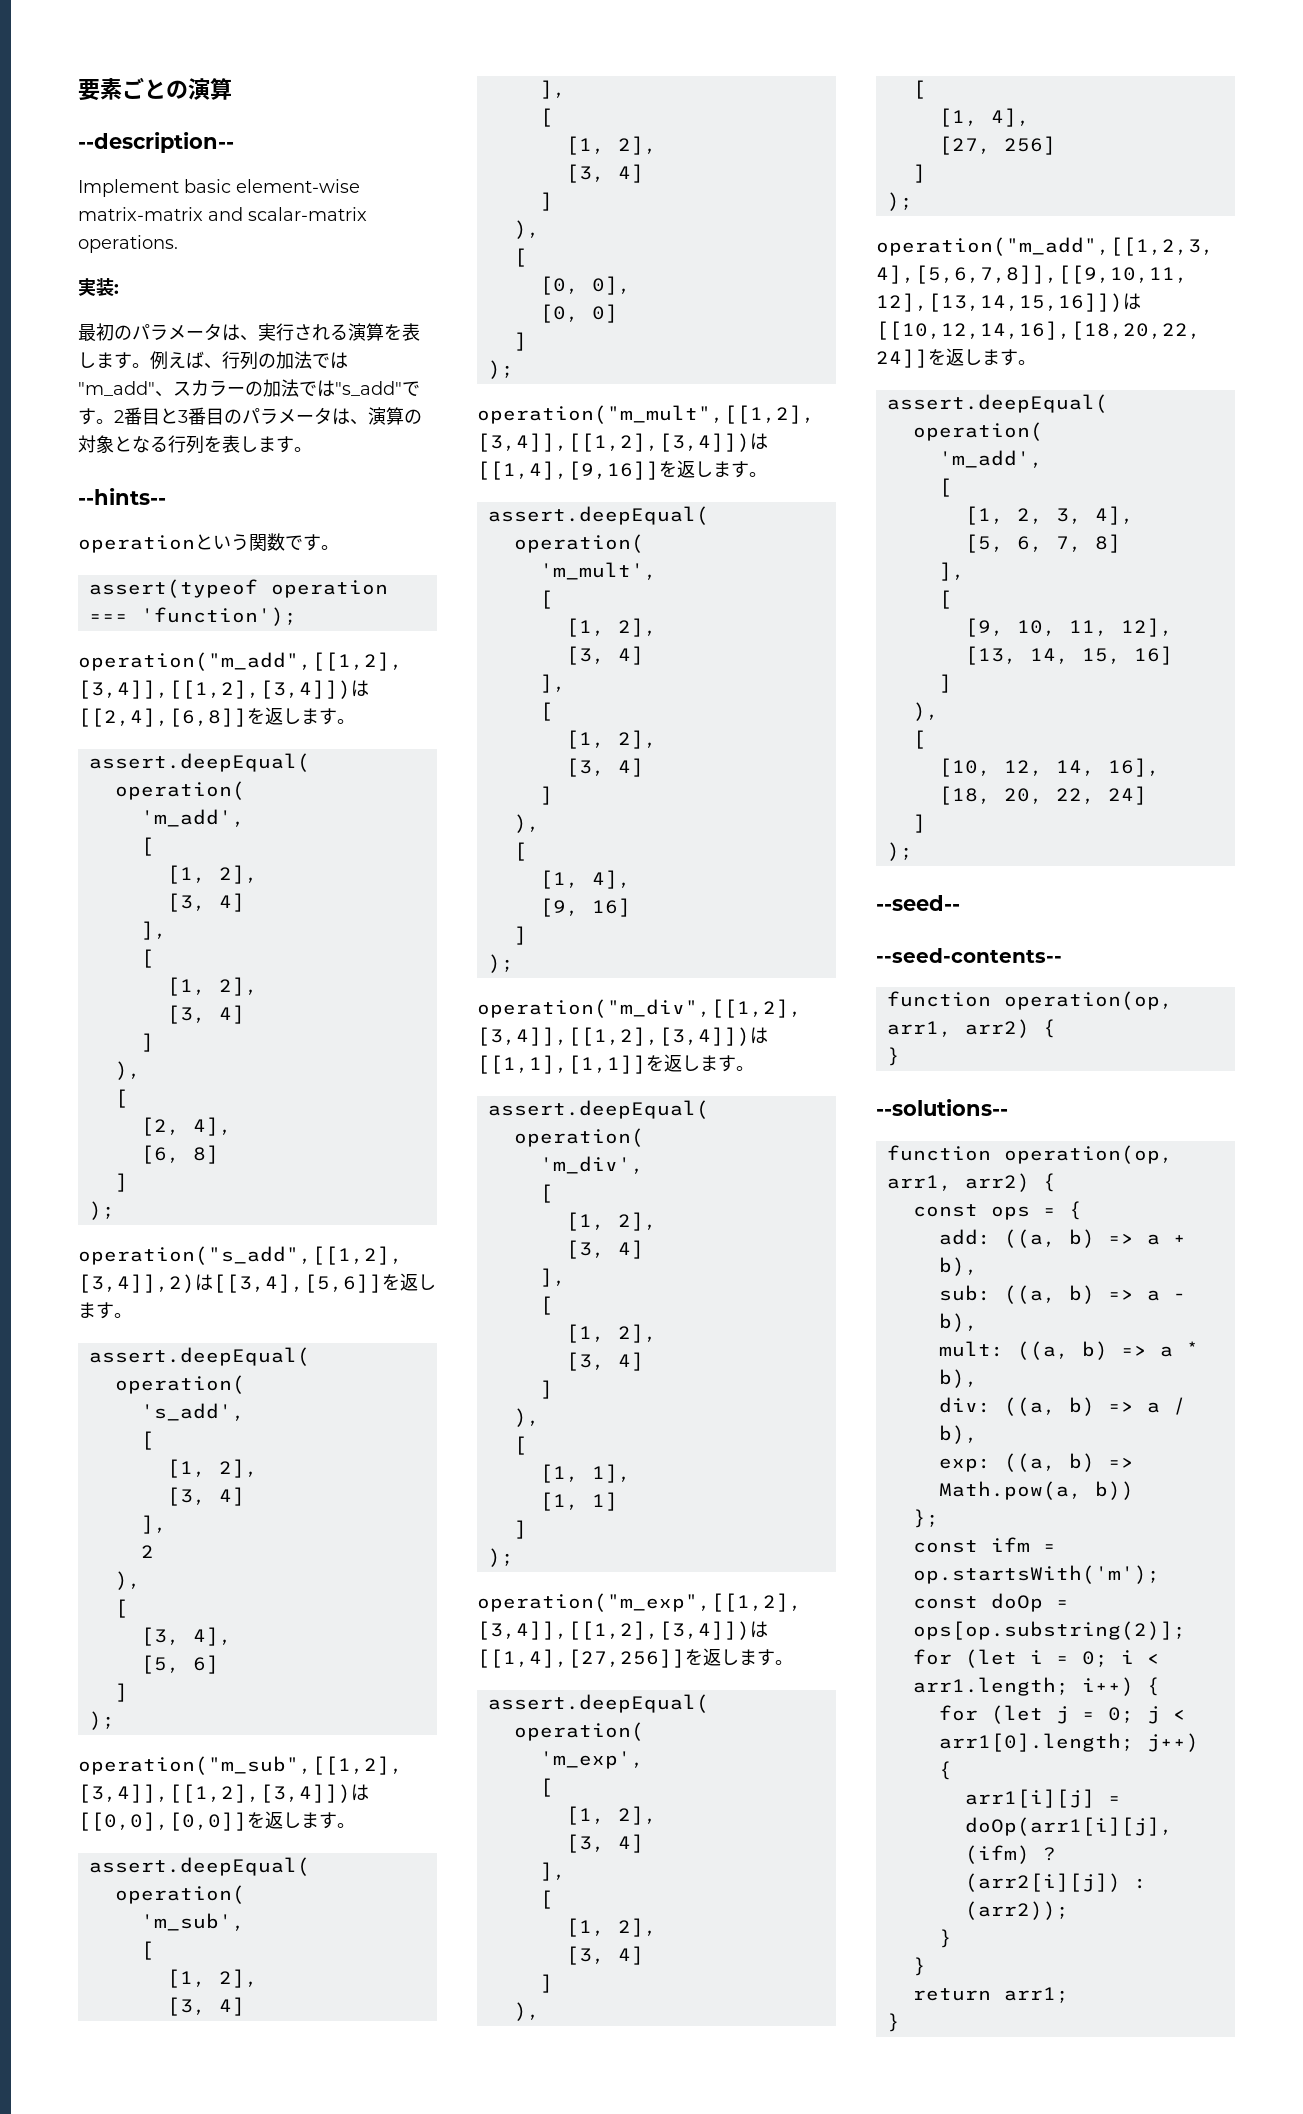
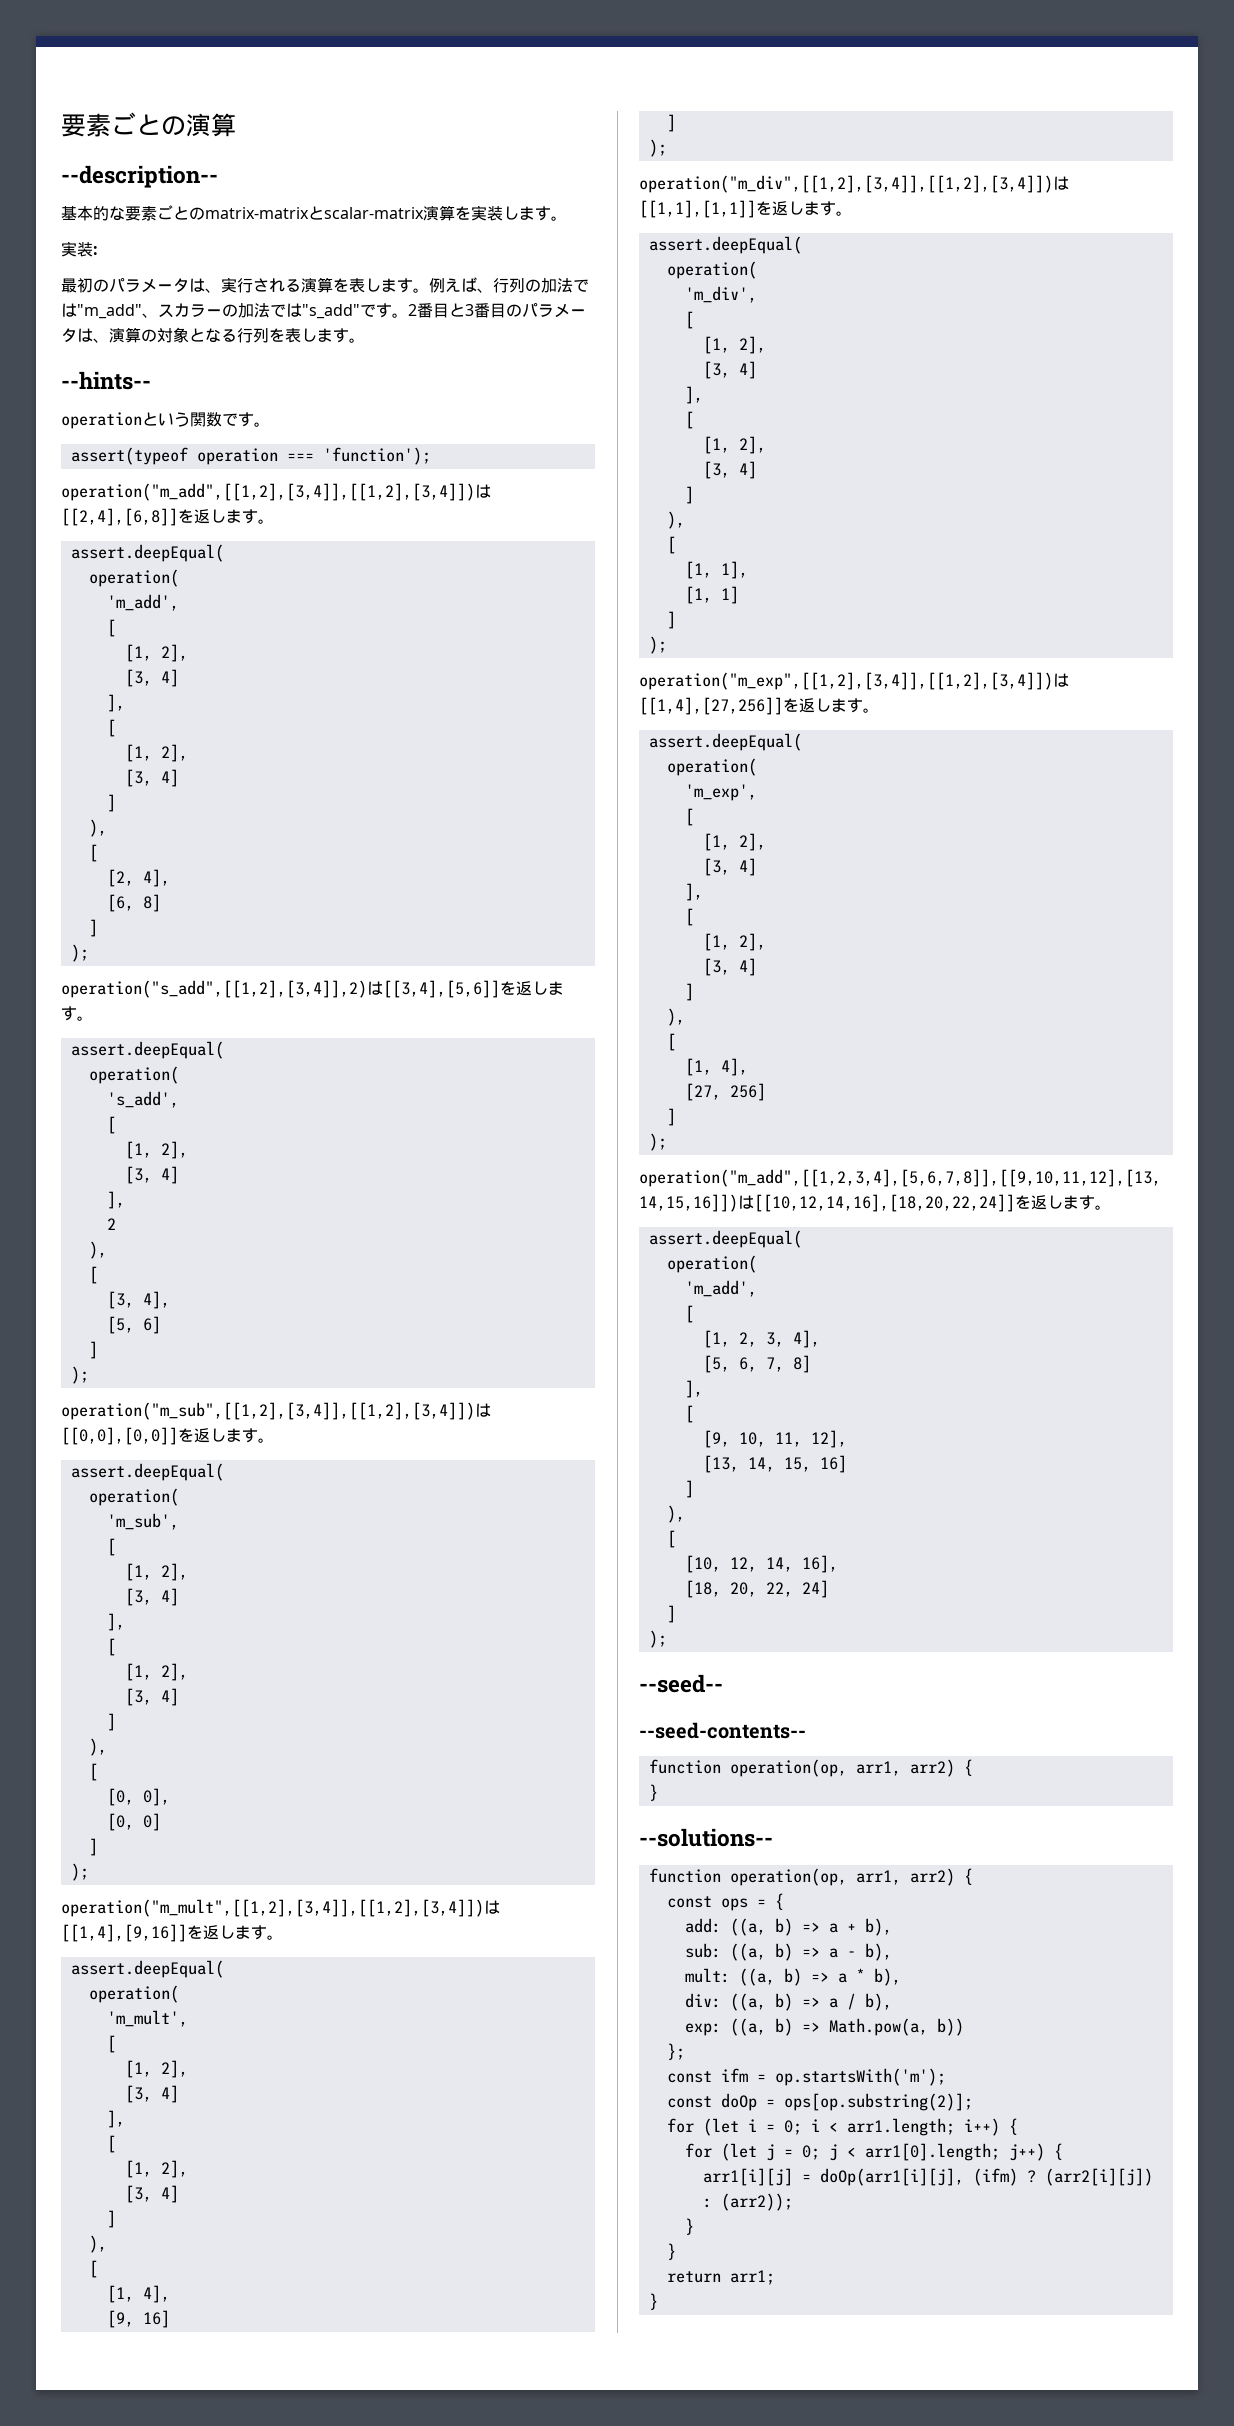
- Implement basic element-wise matrix-matrix and scalar-matrix operations.
+ 基本的な要素ごとのmatrix-matrixとscalar-matrix演算を実装します。

